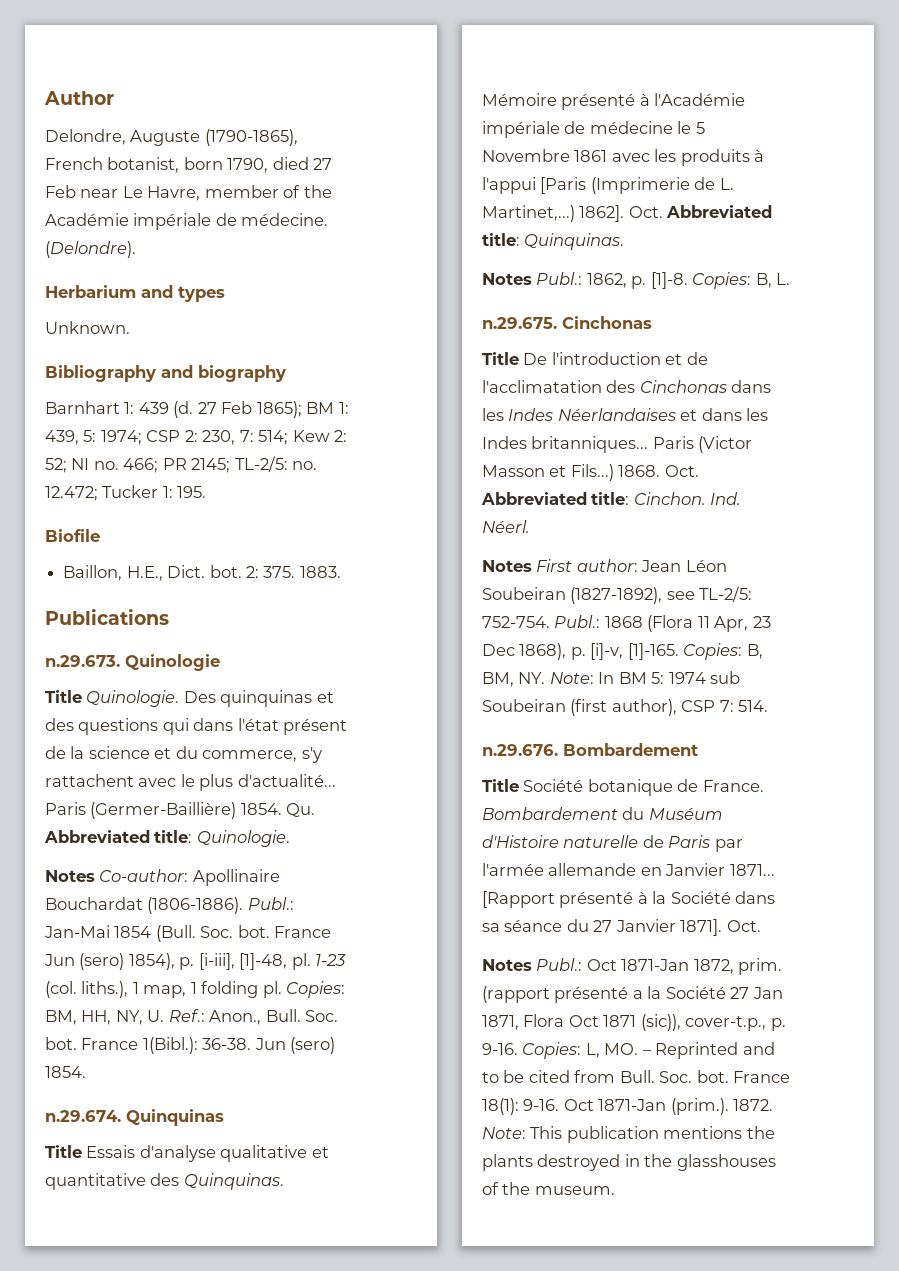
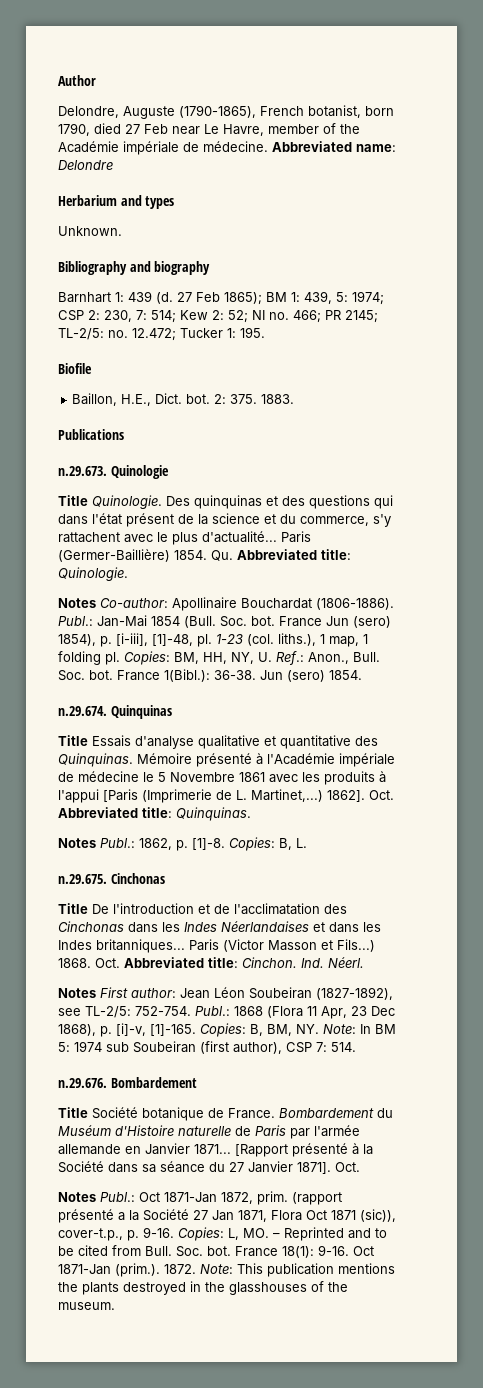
- (Delondre).
+ Abbreviated name: Delondre

